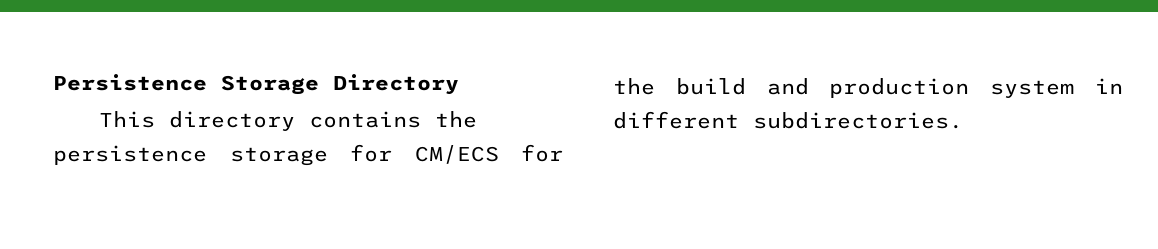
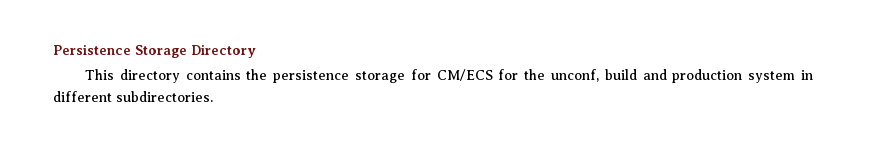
- This directory contains the persistence storage for CM/ECS for the build and production system in different subdirectories.
+ This directory contains the persistence storage for CM/ECS for the unconf, build and production system in different subdirectories.

